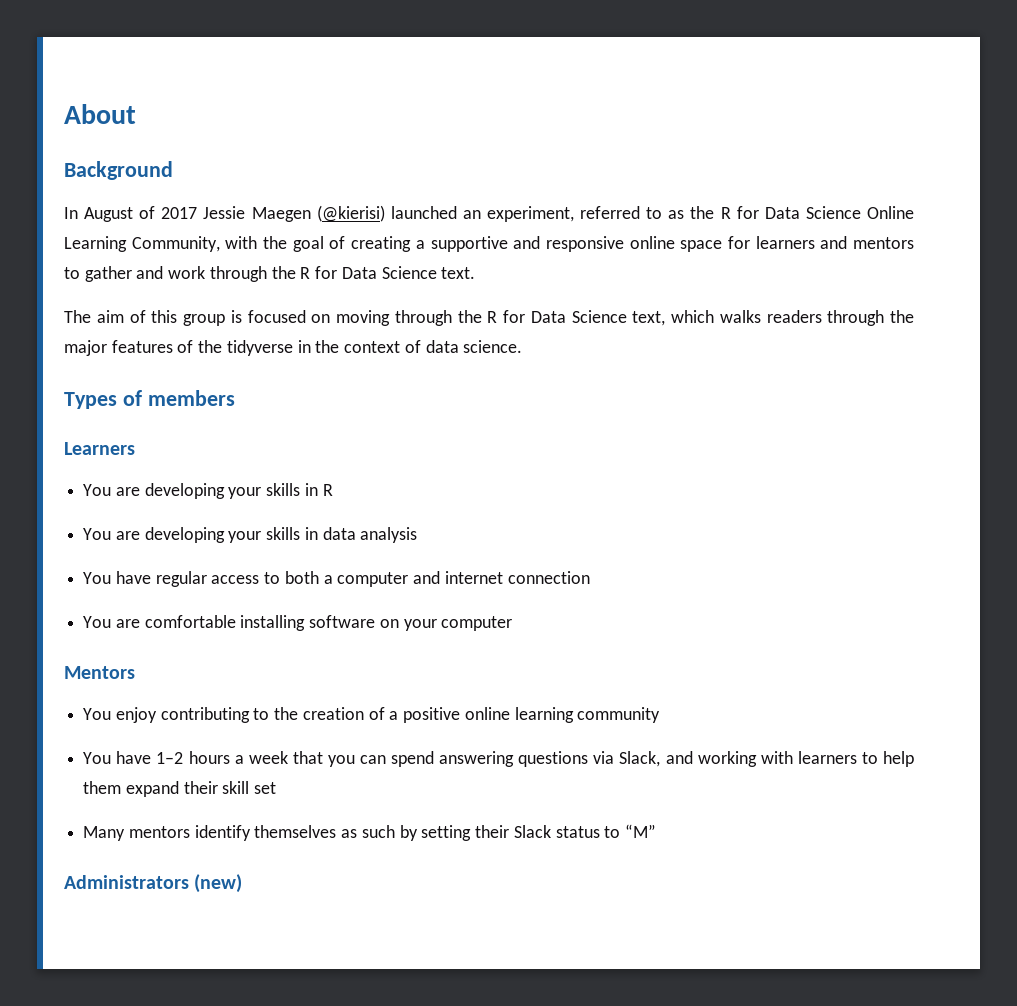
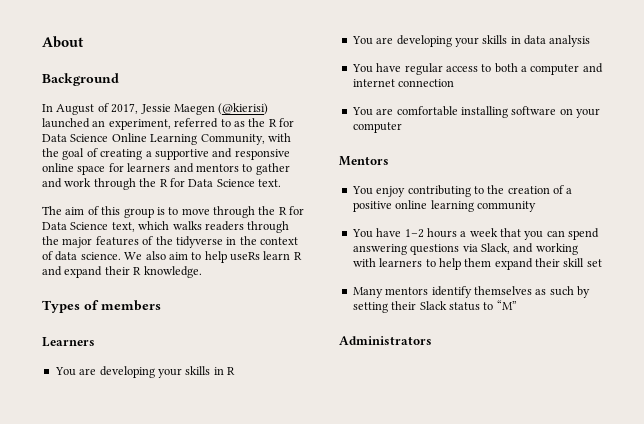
- In August of 2017 Jessie Maegen (@kierisi) launched an experiment, referred to as the R for Data Science Online Learning Community, with the goal of creating a supportive and responsive online space for learners and mentors to gather and work through the R for Data Science text.
+ In August of 2017, Jessie Maegen (@kierisi) launched an experiment, referred to as the R for Data Science Online Learning Community, with the goal of creating a supportive and responsive online space for learners and mentors to gather and work through the R for Data Science text.
- The aim of this group is focused on moving through the R for Data Science text, which walks readers through the major features of the tidyverse in the context of data science.
+ The aim of this group is to move through the R for Data Science text, which walks readers through the major features of the tidyverse in the context of data science. We also aim to help useRs learn R and expand their R knowledge.
- Administrators (new)
+ Administrators

